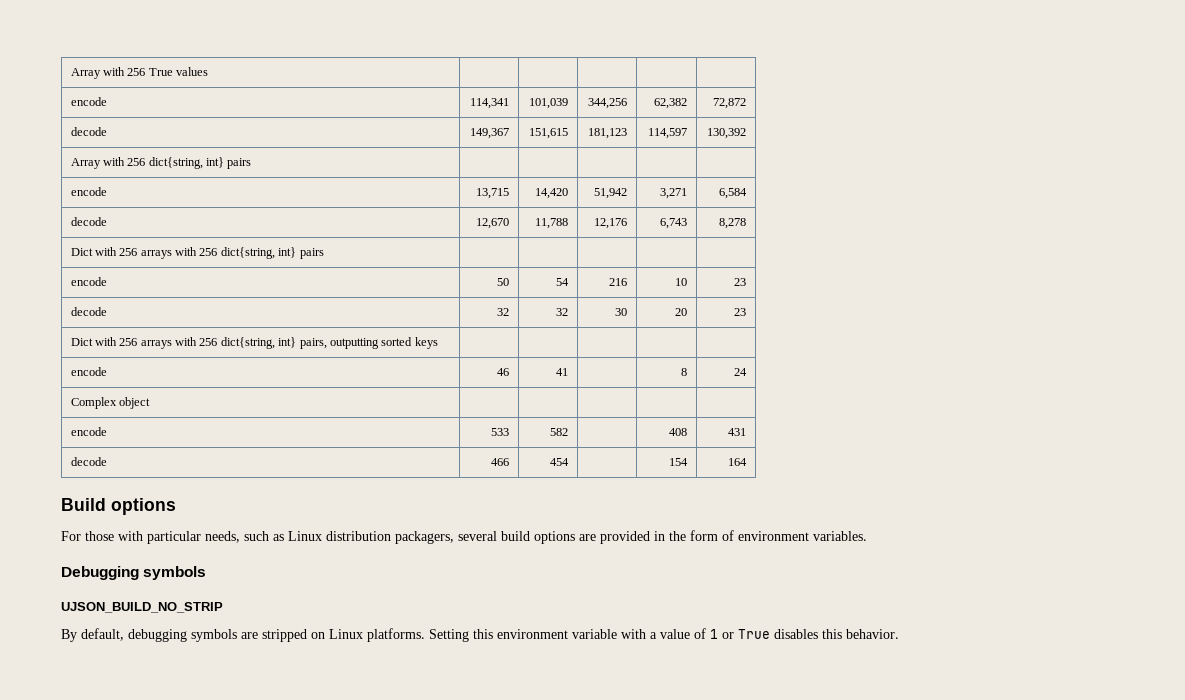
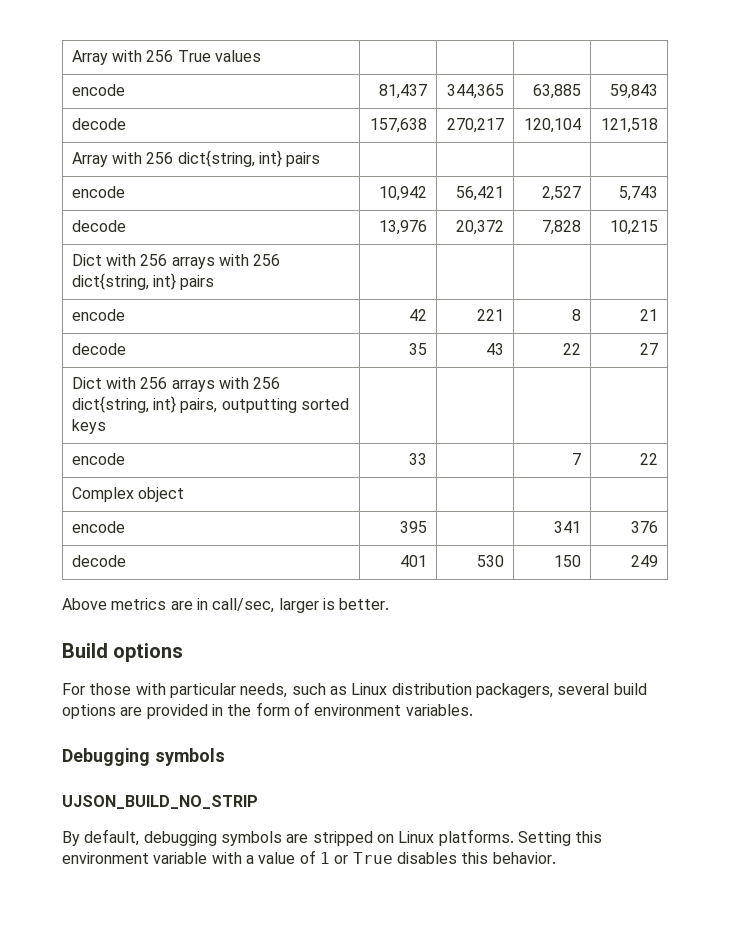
- Array with 256 True values | | | | |
- encode | 114,341 | 101,039 | 344,256 | 62,382 | 72,872
- decode | 149,367 | 151,615 | 181,123 | 114,597 | 130,392
+ Array with 256 True values | | | |
+ encode | 81,437 | 344,365 | 63,885 | 59,843
+ decode | 157,638 | 270,217 | 120,104 | 121,518
- Array with 256 dict{string, int} pairs | | | | |
- encode | 13,715 | 14,420 | 51,942 | 3,271 | 6,584
- decode | 12,670 | 11,788 | 12,176 | 6,743 | 8,278
+ Array with 256 dict{string, int} pairs | | | |
+ encode | 10,942 | 56,421 | 2,527 | 5,743
+ decode | 13,976 | 20,372 | 7,828 | 10,215
- Dict with 256 arrays with 256 dict{string, int} pairs | | | | |
- encode | 50 | 54 | 216 | 10 | 23
- decode | 32 | 32 | 30 | 20 | 23
+ Dict with 256 arrays with 256 dict{string, int} pairs | | | |
+ encode | 42 | 221 | 8 | 21
+ decode | 35 | 43 | 22 | 27
- Dict with 256 arrays with 256 dict{string, int} pairs, outputting sorted keys | | | | |
- encode | 46 | 41 | | 8 | 24
+ Dict with 256 arrays with 256 dict{string, int} pairs, outputting sorted keys | | | |
+ encode | 33 | | 7 | 22
- Complex object | | | | |
- encode | 533 | 582 | | 408 | 431
- decode | 466 | 454 | | 154 | 164
+ Complex object | | | |
+ encode | 395 | | 341 | 376
+ decode | 401 | 530 | 150 | 249
+ Above metrics are in call/sec, larger is better.

